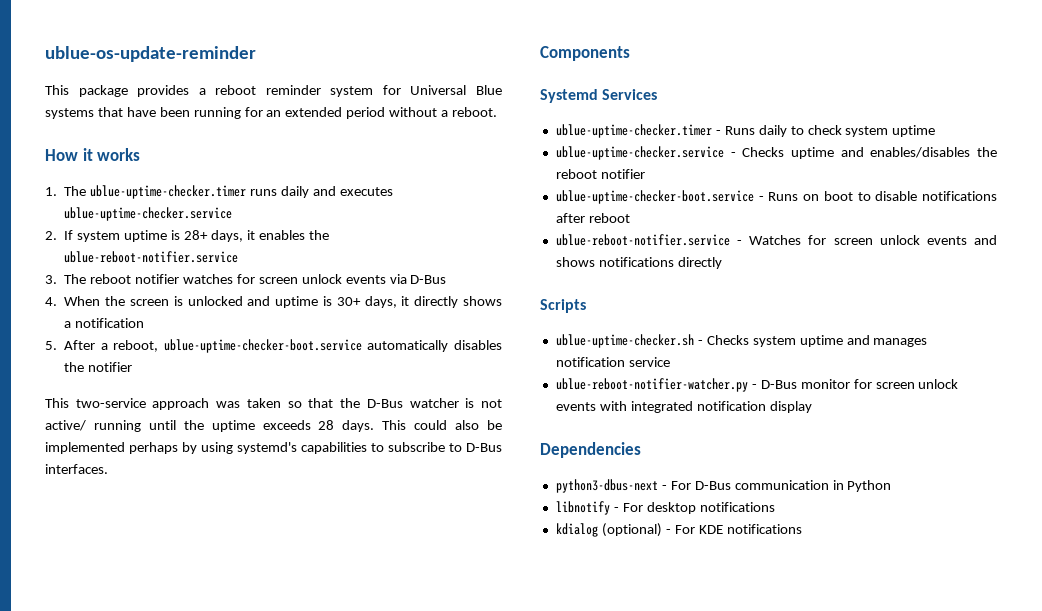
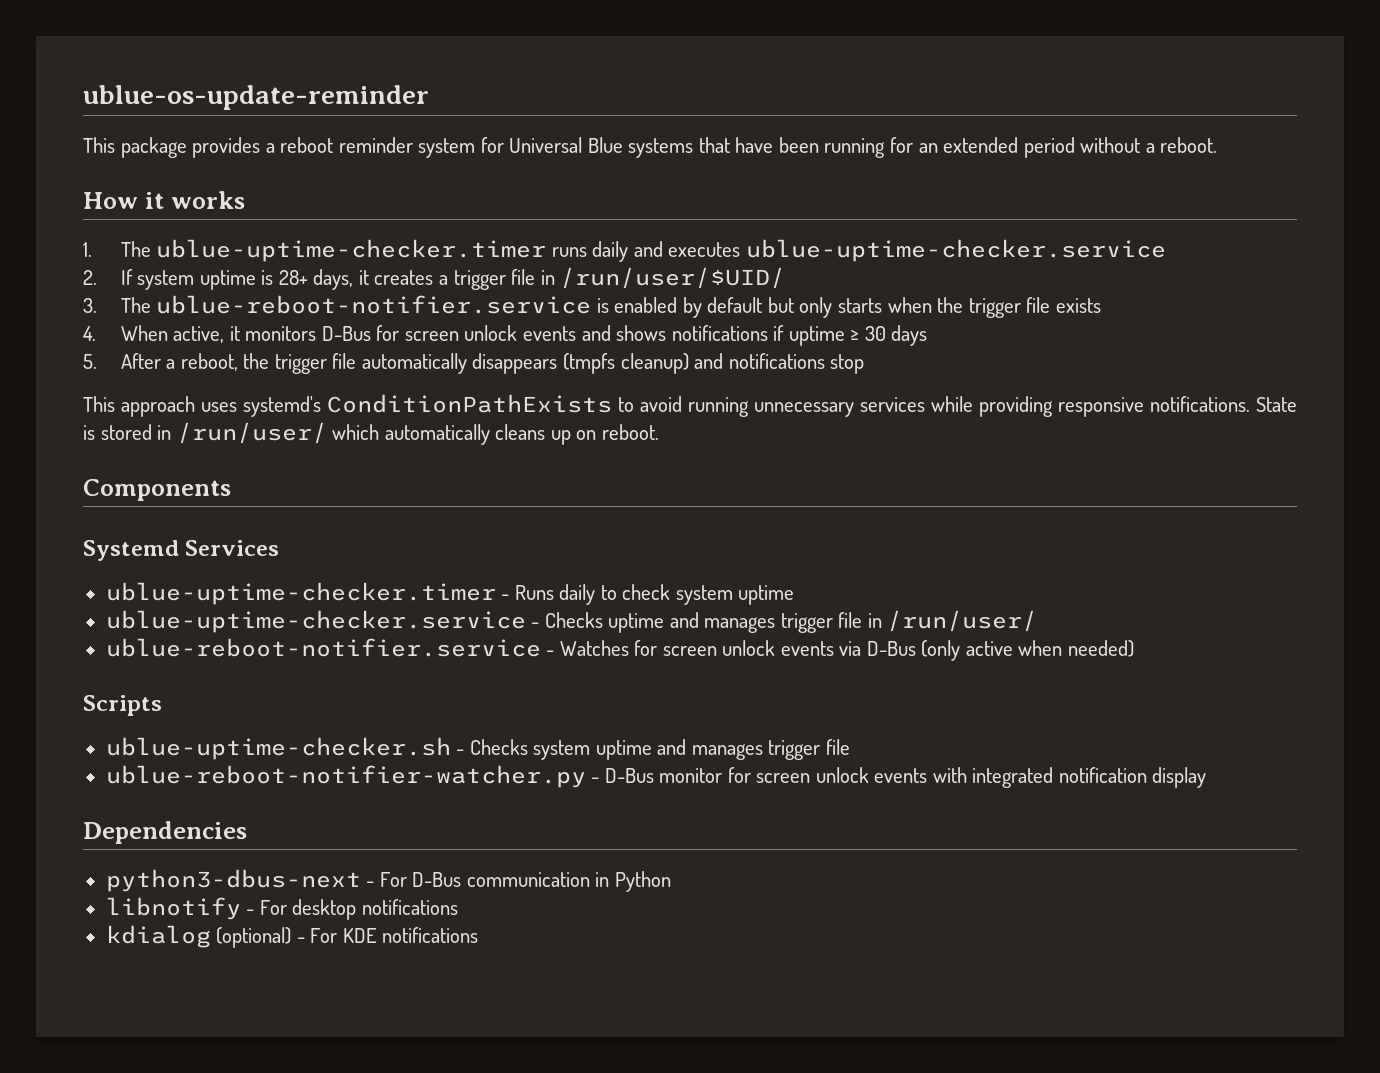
- 2. If system uptime is 28+ days, it enables the ublue-reboot-notifier.service
- 3. The reboot notifier watches for screen unlock events via D-Bus
- 4. When the screen is unlocked and uptime is 30+ days, it directly shows a notification
- 5. After a reboot, ublue-uptime-checker-boot.service automatically disables the notifier
- This two-service approach was taken so that the D-Bus watcher is not active/ running until the uptime exceeds 28 days. This could also be implemented perhaps by using systemd's capabilities to subscribe to D-Bus interfaces.
+ 2. If system uptime is 28+ days, it creates a trigger file in /run/user/$UID/
+ 3. The ublue-reboot-notifier.service is enabled by default but only starts when the trigger file exists
+ 4. When active, it monitors D-Bus for screen unlock events and shows notifications if uptime ≥ 30 days
+ 5. After a reboot, the trigger file automatically disappears (tmpfs cleanup) and notifications stop
+ This approach uses systemd's ConditionPathExists to avoid running unnecessary services while providing responsive notifications. State is stored in /run/user/ which automatically cleans up on reboot.
- ublue-uptime-checker.service - Checks uptime and enables/disables the reboot notifier
- ublue-uptime-checker-boot.service - Runs on boot to disable notifications after reboot
+ ublue-uptime-checker.service - Checks uptime and manages trigger file in /run/user/
- ublue-reboot-notifier.service - Watches for screen unlock events and shows notifications directly
+ ublue-reboot-notifier.service - Watches for screen unlock events via D-Bus (only active when needed)
- ublue-uptime-checker.sh - Checks system uptime and manages notification service
+ ublue-uptime-checker.sh - Checks system uptime and manages trigger file

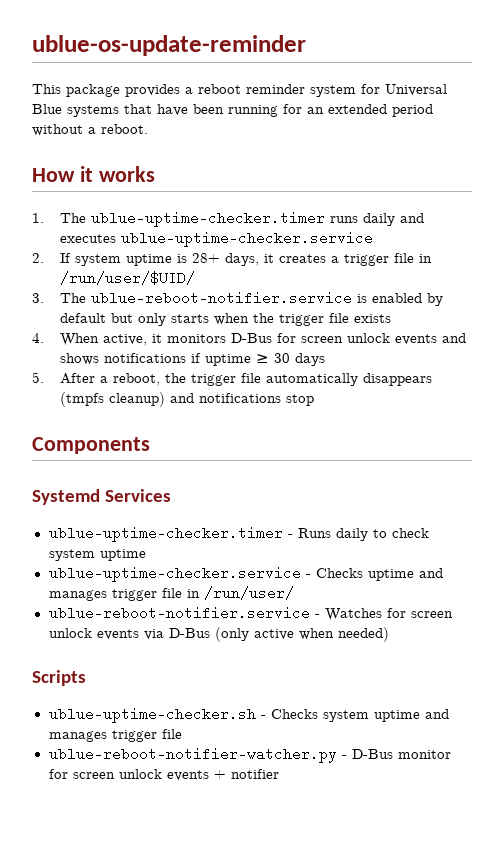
- This approach uses systemd's ConditionPathExists to avoid running unnecessary services while providing responsive notifications. State is stored in /run/user/ which automatically cleans up on reboot.
- ublue-reboot-notifier-watcher.py - D-Bus monitor for screen unlock events with integrated notification display
- Dependencies
- python3-dbus-next - For D-Bus communication in Python
- libnotify - For desktop notifications
- kdialog (optional) - For KDE notifications
+ ublue-reboot-notifier-watcher.py - D-Bus monitor for screen unlock events + notifier

